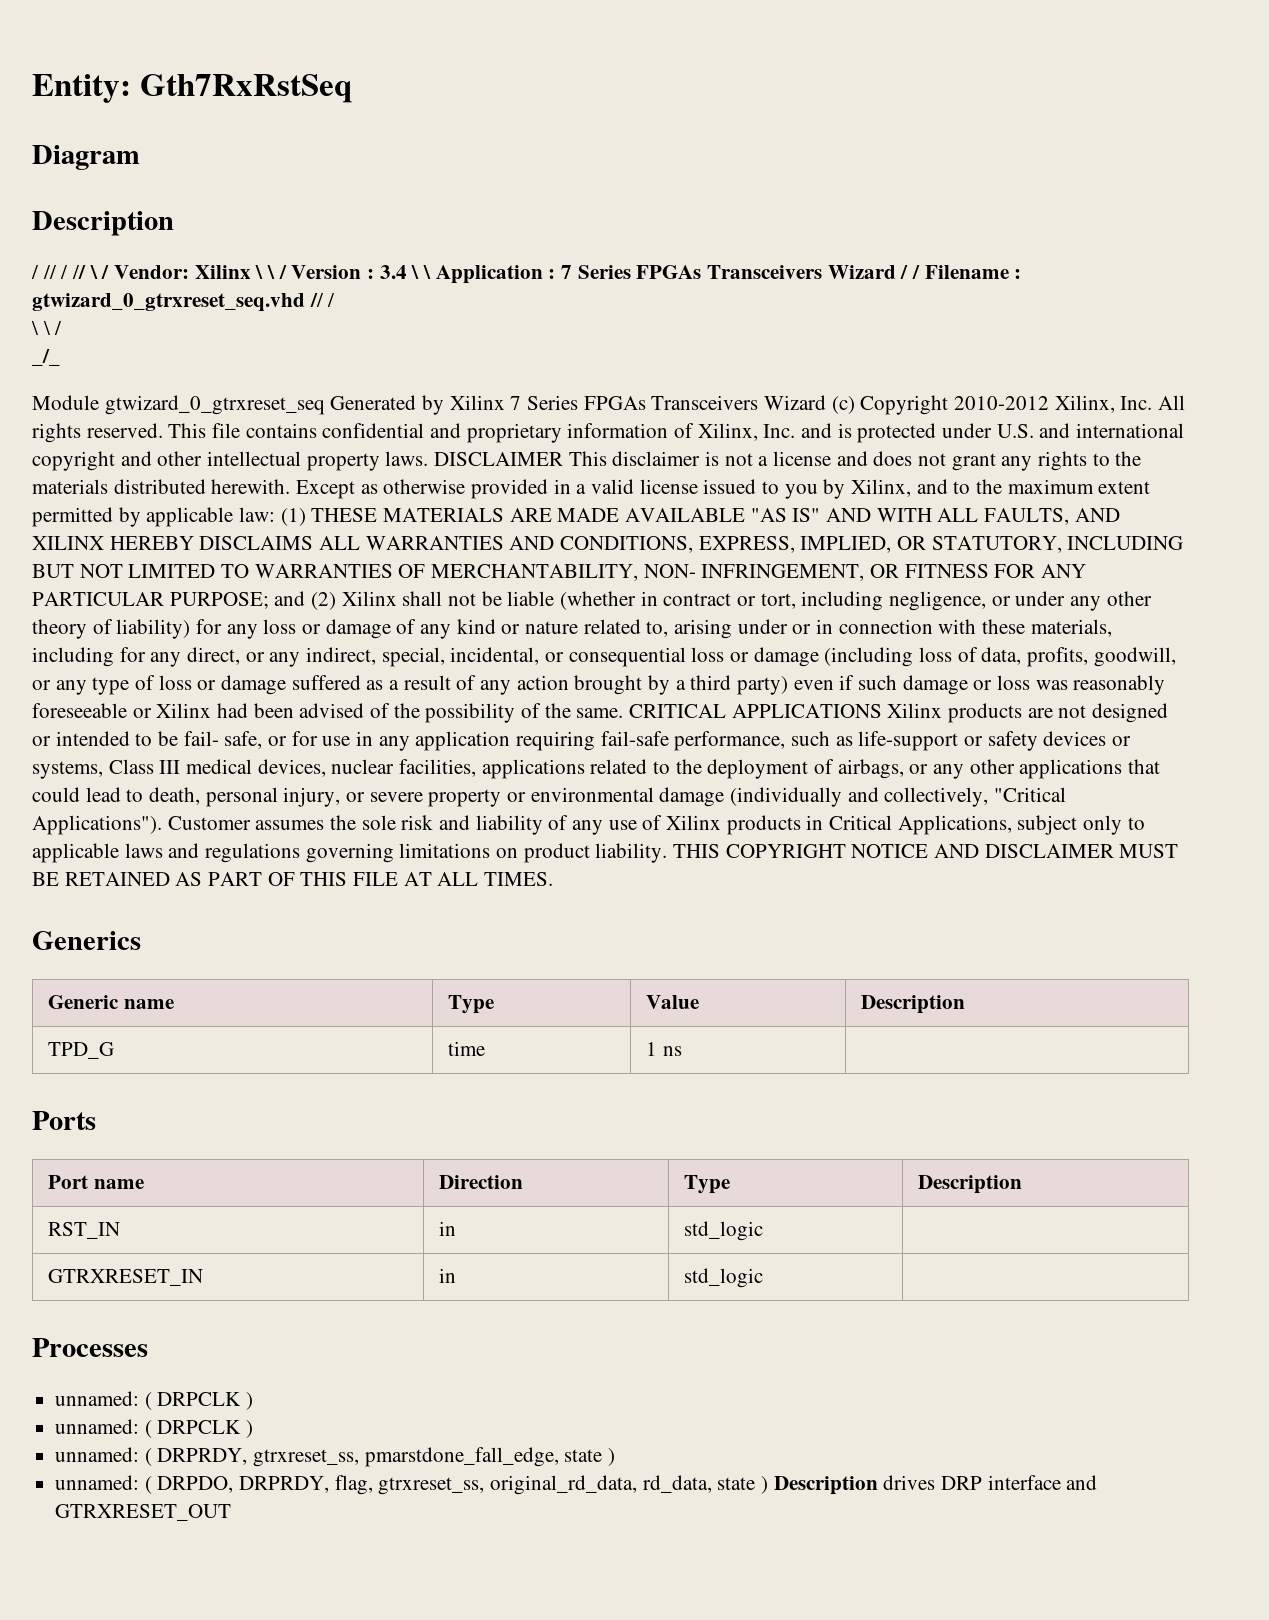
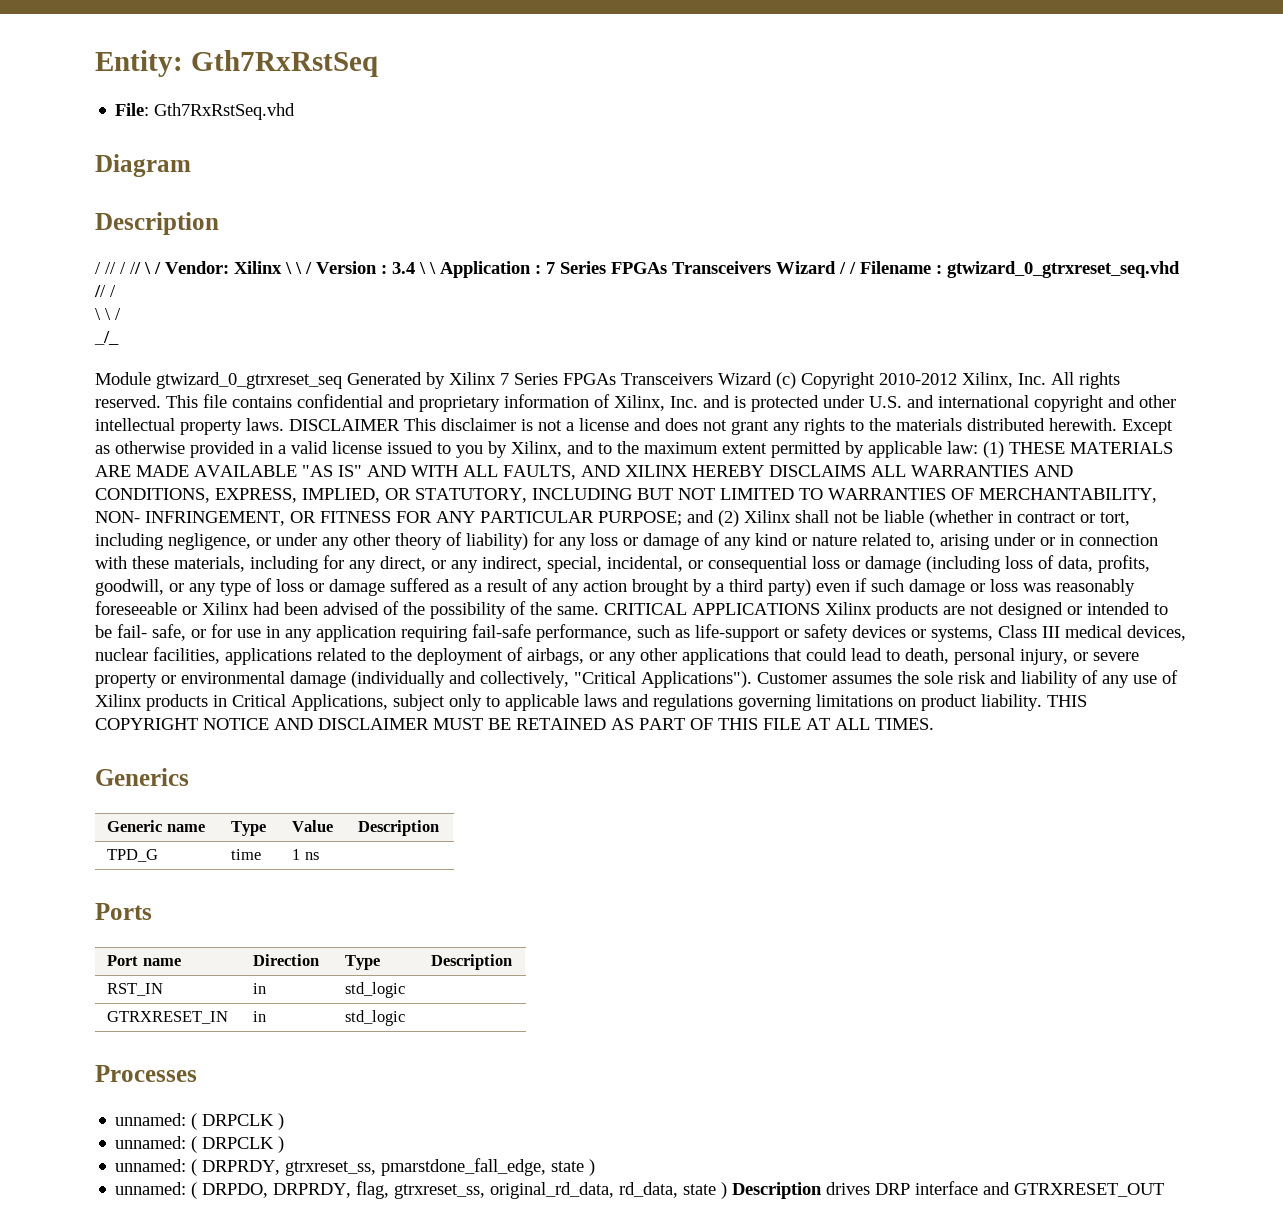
+ File: Gth7RxRstSeq.vhd

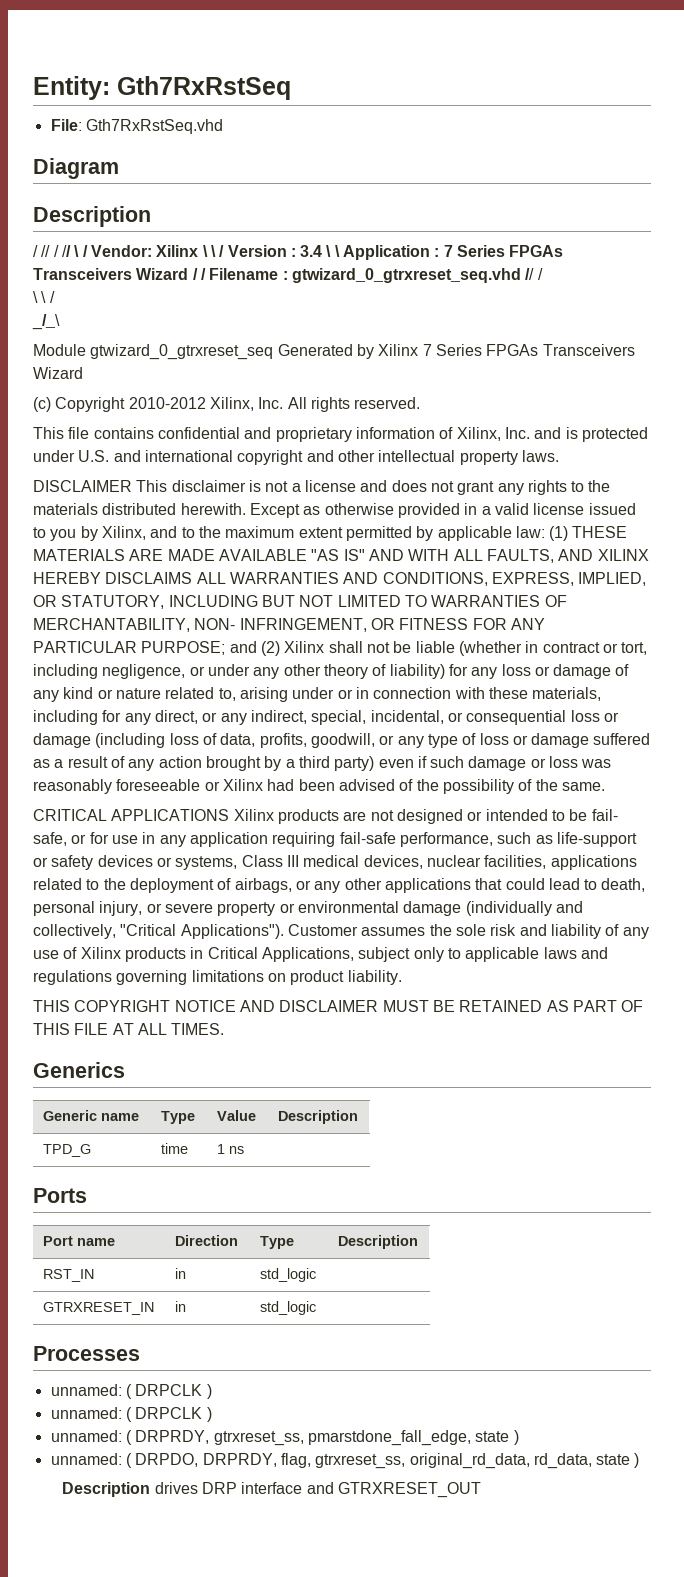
- _/_
+ _/_\
- Module gtwizard_0_gtrxreset_seq Generated by Xilinx 7 Series FPGAs Transceivers Wizard (c) Copyright 2010-2012 Xilinx, Inc. All rights reserved. This file contains confidential and proprietary information of Xilinx, Inc. and is protected under U.S. and international copyright and other intellectual property laws. DISCLAIMER This disclaimer is not a license and does not grant any rights to the materials distributed herewith.
+ Module gtwizard_0_gtrxreset_seq Generated by Xilinx 7 Series FPGAs Transceivers Wizard
+ (c) Copyright 2010-2012 Xilinx, Inc. All rights reserved.
+ This file contains confidential and proprietary information of Xilinx, Inc. and is protected under U.S. and international copyright and other intellectual property laws.
+ DISCLAIMER This disclaimer is not a license and does not grant any rights to the materials distributed herewith.
- and (2) Xilinx shall not be liable (whether in contract or tort, including negligence, or under any other theory of liability) for any loss or damage of any kind or nature related to, arising under or in connection with these materials, including for any direct, or any indirect, special, incidental, or consequential loss or damage (including loss of data, profits, goodwill, or any type of loss or damage suffered as a result of any action brought by a third party) even if such damage or loss was reasonably foreseeable or Xilinx had been advised of the possibility of the same. CRITICAL APPLICATIONS Xilinx products are not designed or intended to be fail- safe, or for use in any application requiring fail-safe performance, such as life-support or safety devices or systems, Class III medical devices, nuclear facilities, applications related to the deployment of airbags, or any other applications that could lead to death, personal injury, or severe property or environmental damage (individually and collectively, "Critical Applications").
+ and (2) Xilinx shall not be liable (whether in contract or tort, including negligence, or under any other theory of liability) for any loss or damage of any kind or nature related to, arising under or in connection with these materials, including for any direct, or any indirect, special, incidental, or consequential loss or damage (including loss of data, profits, goodwill, or any type of loss or damage suffered as a result of any action brought by a third party) even if such damage or loss was reasonably foreseeable or Xilinx had been advised of the possibility of the same.
+ CRITICAL APPLICATIONS Xilinx products are not designed or intended to be fail- safe, or for use in any application requiring fail-safe performance, such as life-support or safety devices or systems, Class III medical devices, nuclear facilities, applications related to the deployment of airbags, or any other applications that could lead to death, personal injury, or severe property or environmental damage (individually and collectively, "Critical Applications").
- Customer assumes the sole risk and liability of any use of Xilinx products in Critical Applications, subject only to applicable laws and regulations governing limitations on product liability. THIS COPYRIGHT NOTICE AND DISCLAIMER MUST BE RETAINED AS PART OF THIS FILE AT ALL TIMES.
+ Customer assumes the sole risk and liability of any use of Xilinx products in Critical Applications, subject only to applicable laws and regulations governing limitations on product liability.
+ THIS COPYRIGHT NOTICE AND DISCLAIMER MUST BE RETAINED AS PART OF THIS FILE AT ALL TIMES.
- unnamed: ( DRPDO, DRPRDY, flag, gtrxreset_ss, original_rd_data, rd_data, state ) Description drives DRP interface and GTRXRESET_OUT
+ unnamed: ( DRPDO, DRPRDY, flag, gtrxreset_ss, original_rd_data, rd_data, state )
+ Description drives DRP interface and GTRXRESET_OUT

